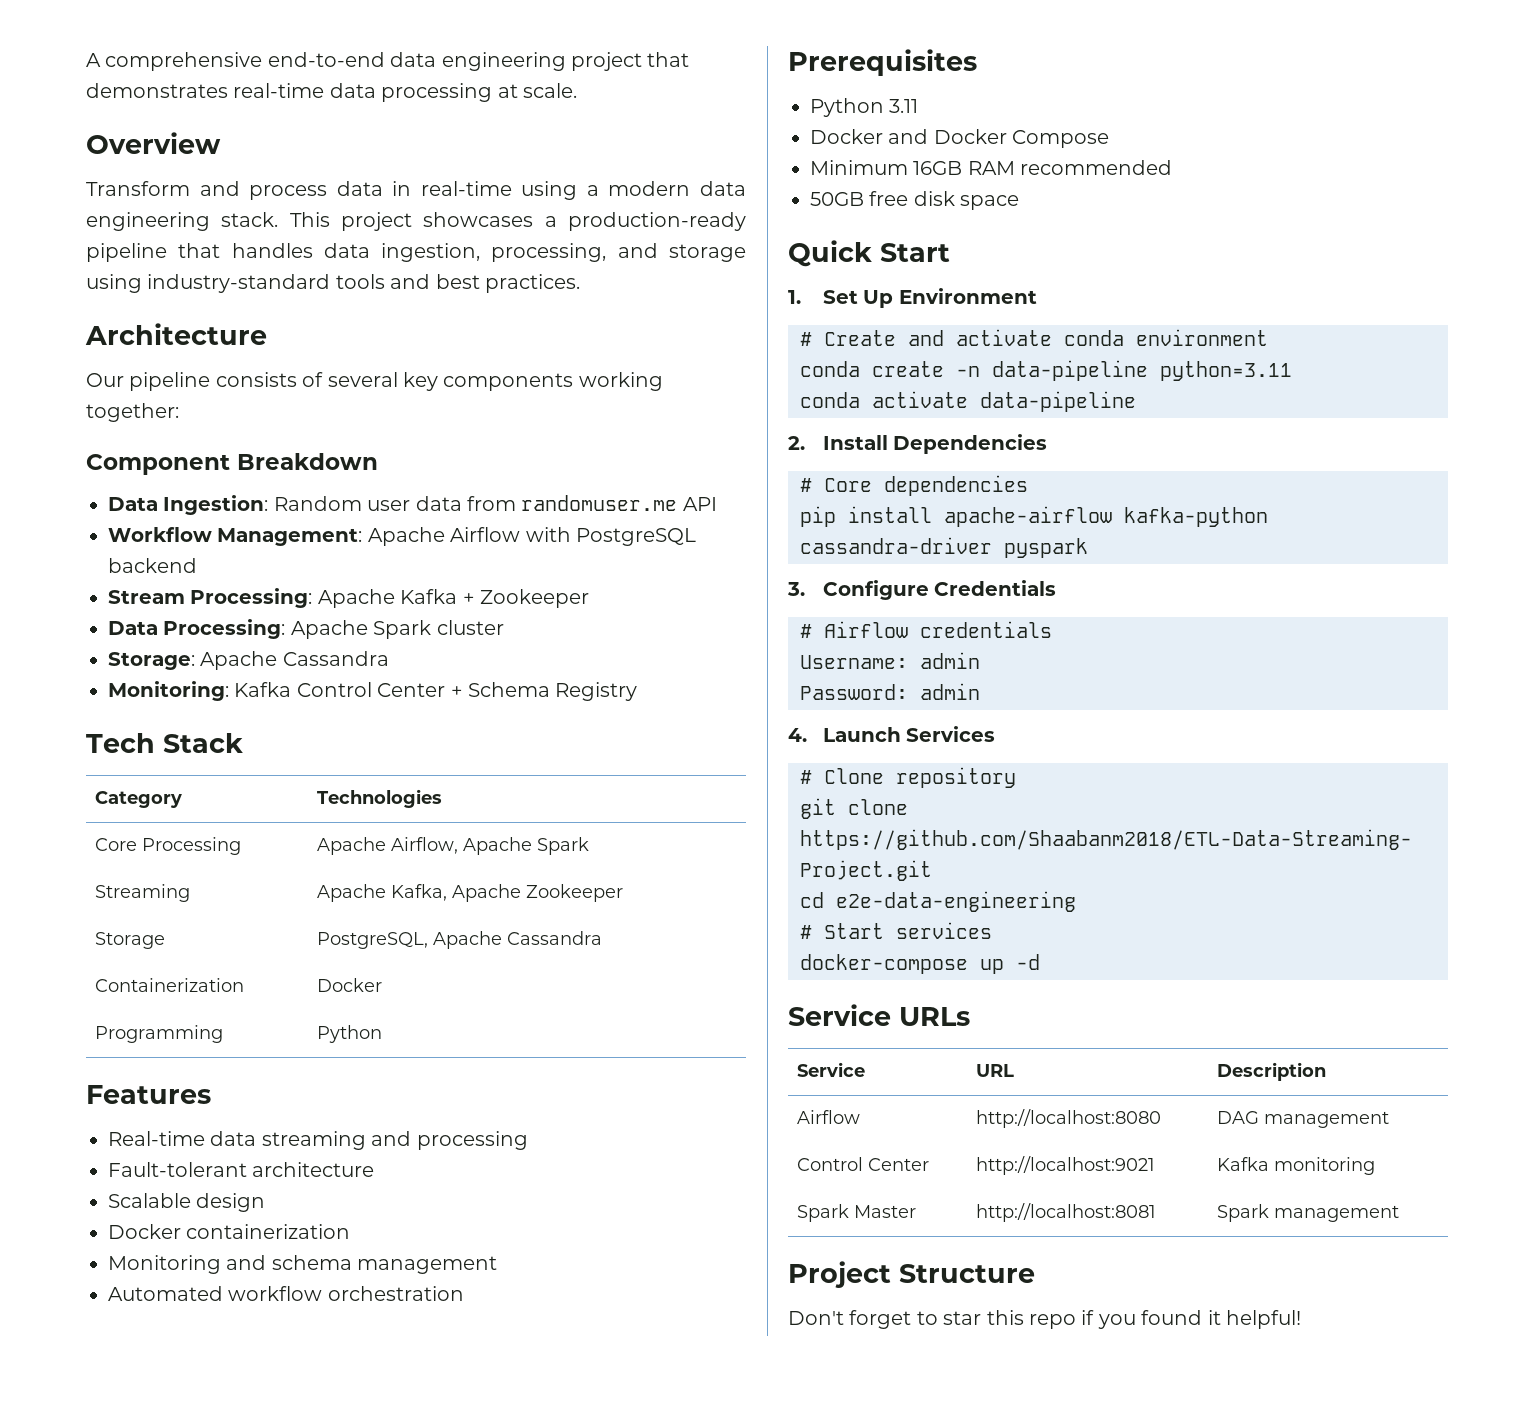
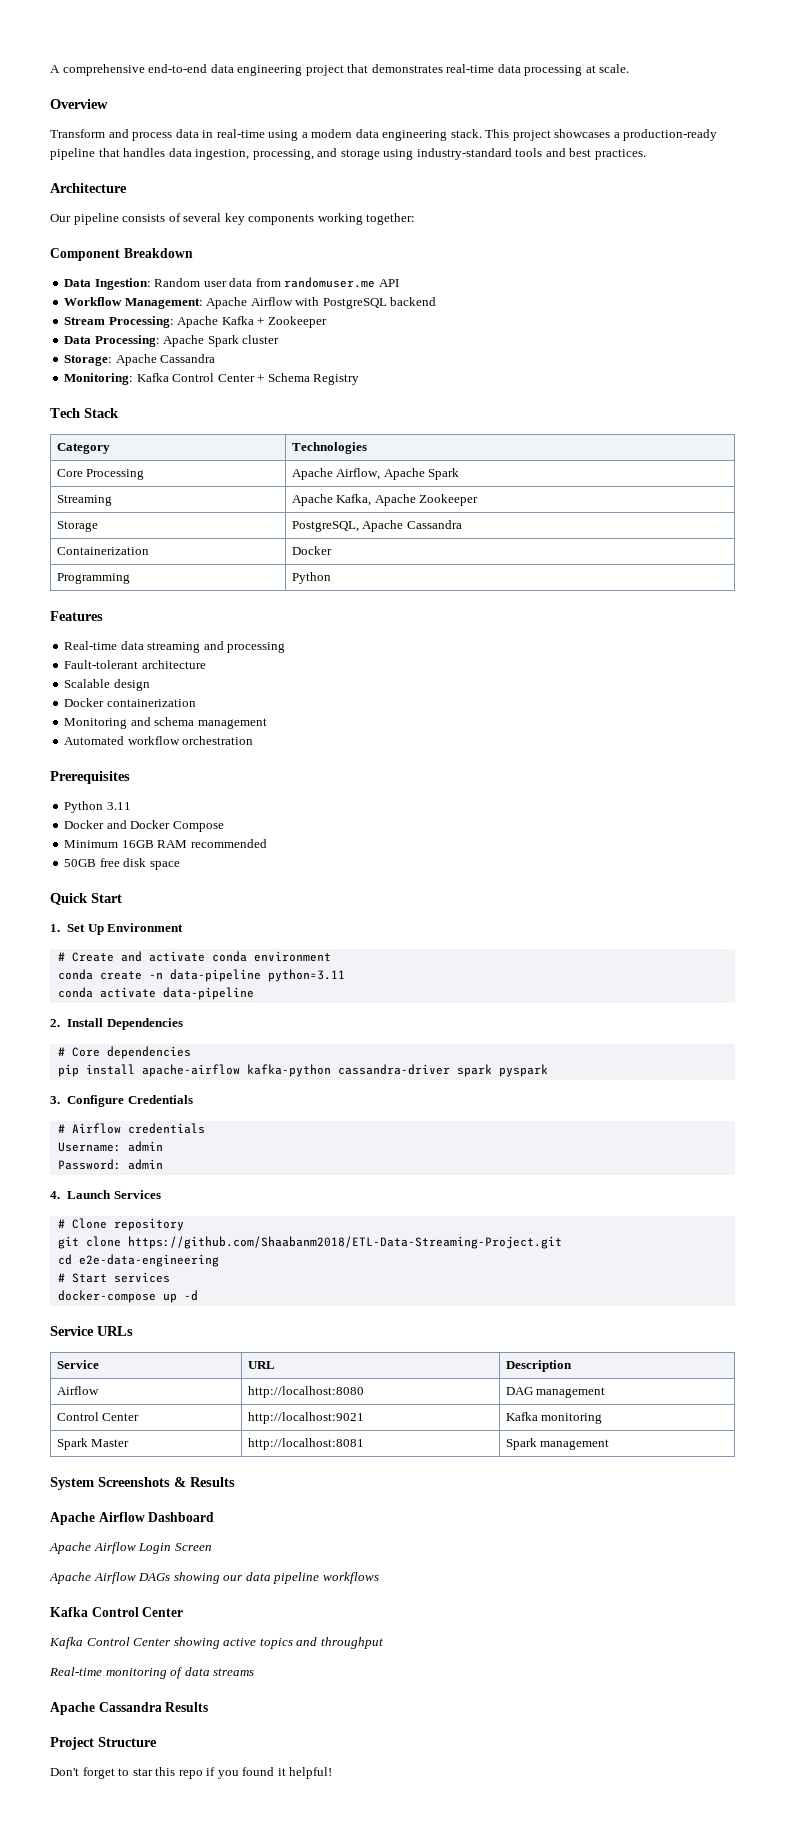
- pip install apache-airflow kafka-python cassandra-driver pyspark
+ pip install apache-airflow kafka-python cassandra-driver spark pyspark
+ System Screenshots & Results
+ Apache Airflow Dashboard
+ Apache Airflow Login Screen
+ Apache Airflow DAGs showing our data pipeline workflows
+ Kafka Control Center
+ Kafka Control Center showing active topics and throughput
+ Real-time monitoring of data streams
+ Apache Cassandra Results

